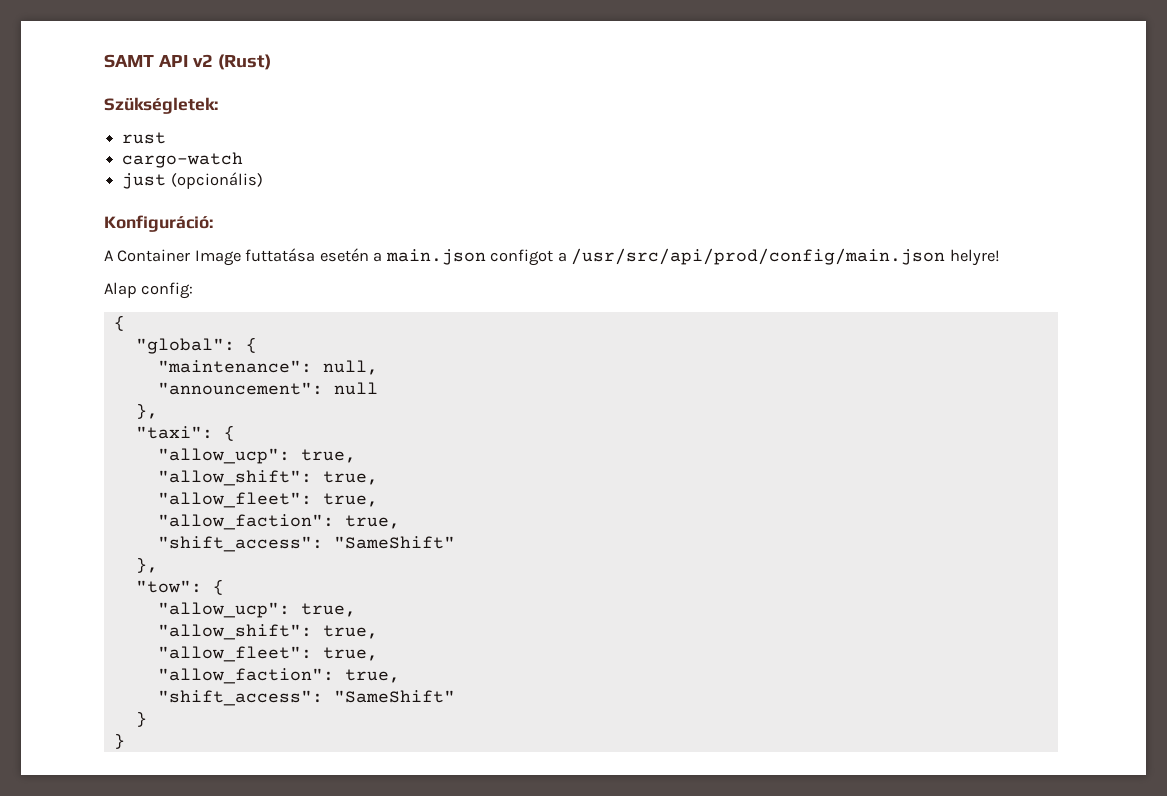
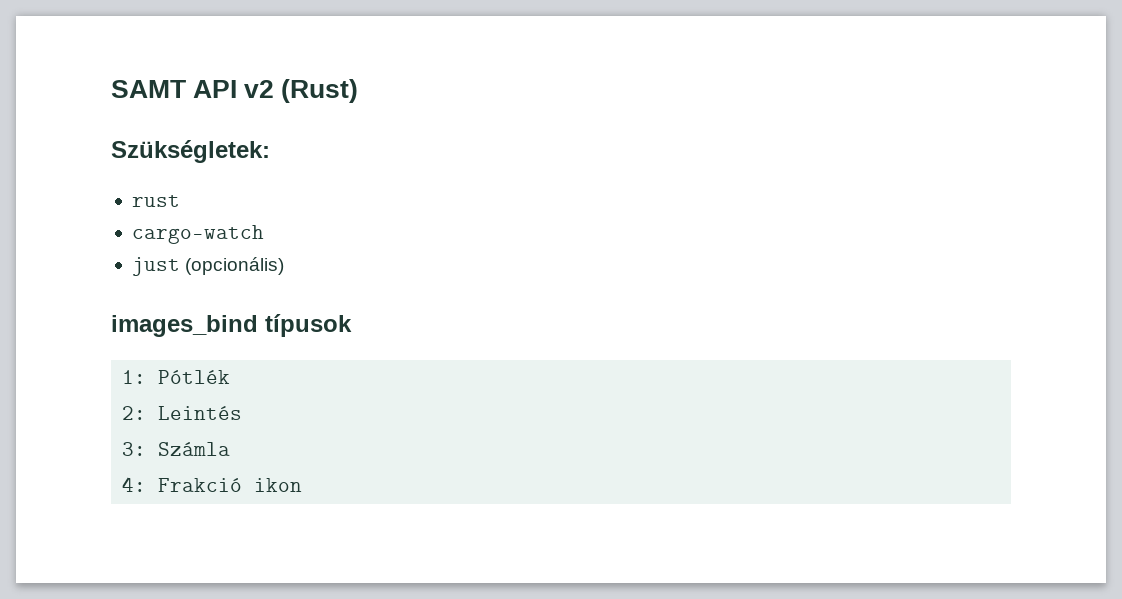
- Konfiguráció:
- A Container Image futtatása esetén a main.json configot a /usr/src/api/prod/config/main.json helyre!
- Alap config:
- {
- "global": {
- "maintenance": null,
- "announcement": null
- },
- "taxi": {
- "allow_ucp": true,
- "allow_shift": true,
- "allow_fleet": true,
- "allow_faction": true,
- "shift_access": "SameShift"
- },
- "tow": {
- "allow_ucp": true,
- "allow_shift": true,
- "allow_fleet": true,
- "allow_faction": true,
- "shift_access": "SameShift"
- }
- }
+ images_bind típusok
+ 1: Pótlék
+ 2: Leintés
+ 3: Számla
+ 4: Frakció ikon

